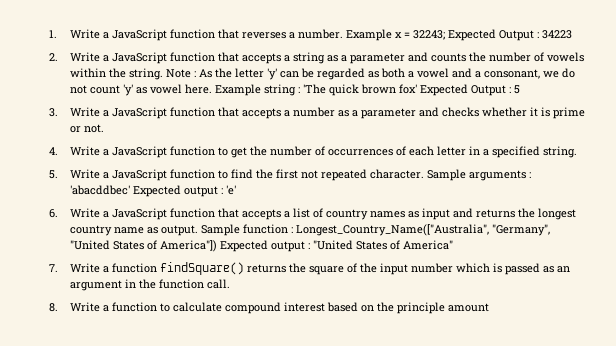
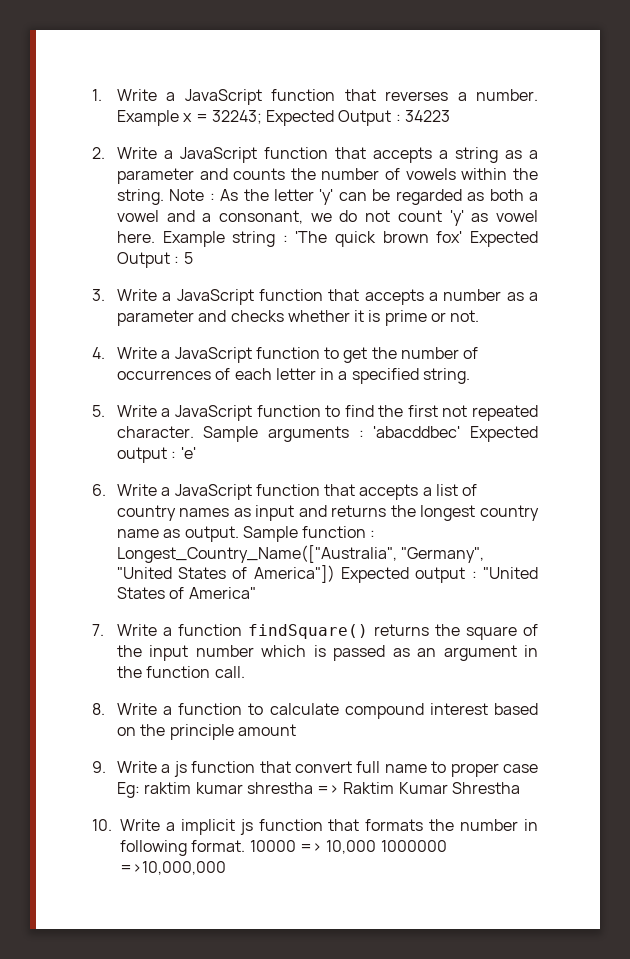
+ 9. Write a js function that convert full name to proper case Eg: raktim kumar shrestha => Raktim Kumar Shrestha
+ 10. Write a implicit js function that formats the number in following format. 10000 => 10,000 1000000 =>10,000,000

